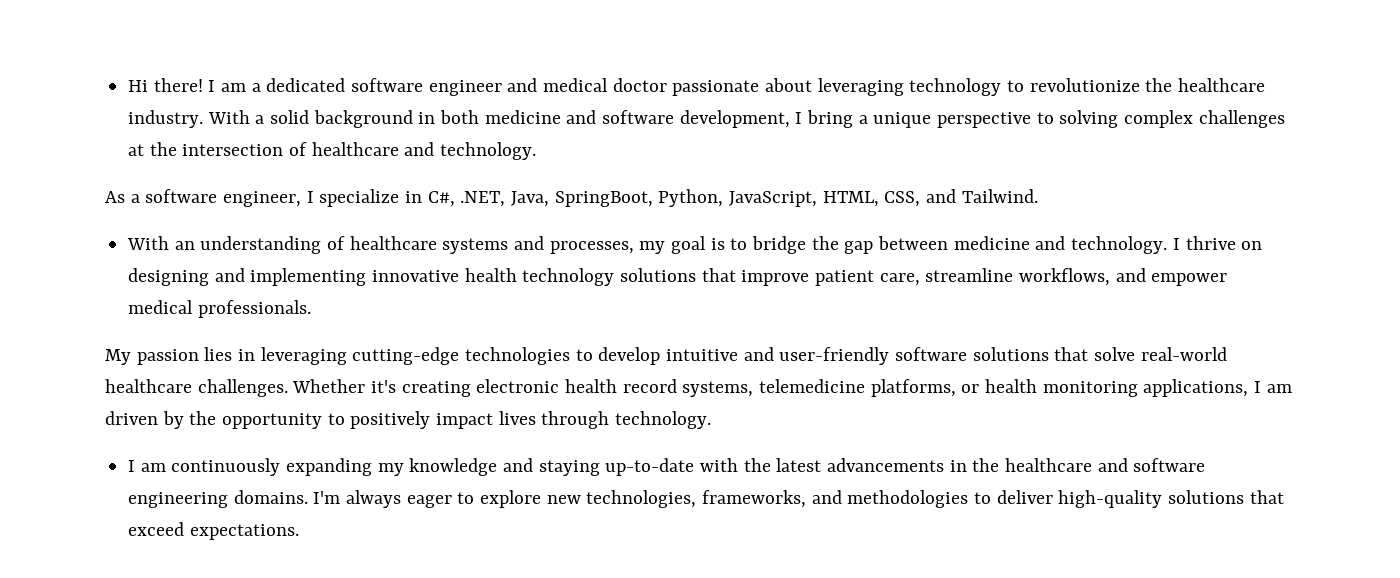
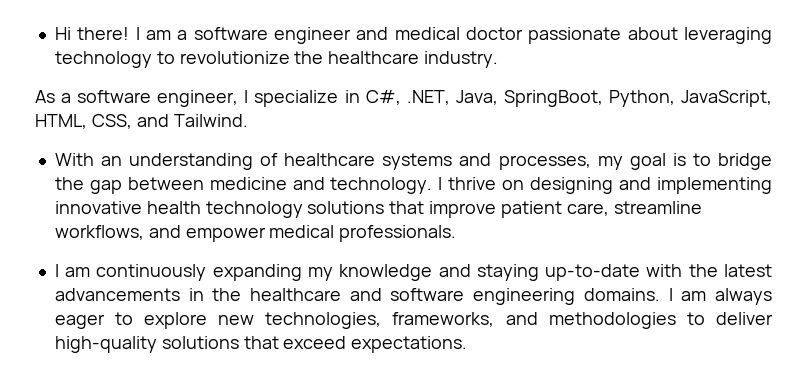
- I am a dedicated software engineer and medical doctor passionate about leveraging technology to revolutionize the healthcare industry. With a solid background in both medicine and software development, I bring a unique perspective to solving complex challenges at the intersection of healthcare and technology.
+ I am a software engineer and medical doctor passionate about leveraging technology to revolutionize the healthcare industry.
- My passion lies in leveraging cutting-edge technologies to develop intuitive and user-friendly software solutions that solve real-world healthcare challenges. Whether it's creating electronic health record systems, telemedicine platforms, or health monitoring applications, I am driven by the opportunity to positively impact lives through technology.
- I'm always eager to explore new technologies, frameworks, and methodologies to deliver high-quality solutions that exceed expectations.
+ I am always eager to explore new technologies, frameworks, and methodologies to deliver high-quality solutions that exceed expectations.

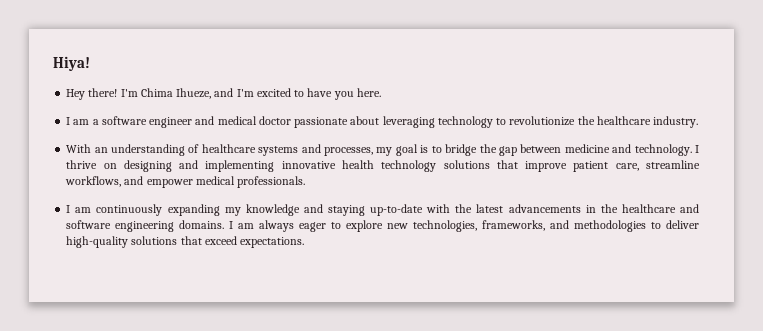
- Hi there! I am a software engineer and medical doctor passionate about leveraging technology to revolutionize the healthcare industry.
+ Hiya!
+ Hey there! I'm Chima Ihueze, and I'm excited to have you here.
+ I am a software engineer and medical doctor passionate about leveraging technology to revolutionize the healthcare industry.
- As a software engineer, I specialize in C#, .NET, Java, SpringBoot, Python, JavaScript, HTML, CSS, and Tailwind.

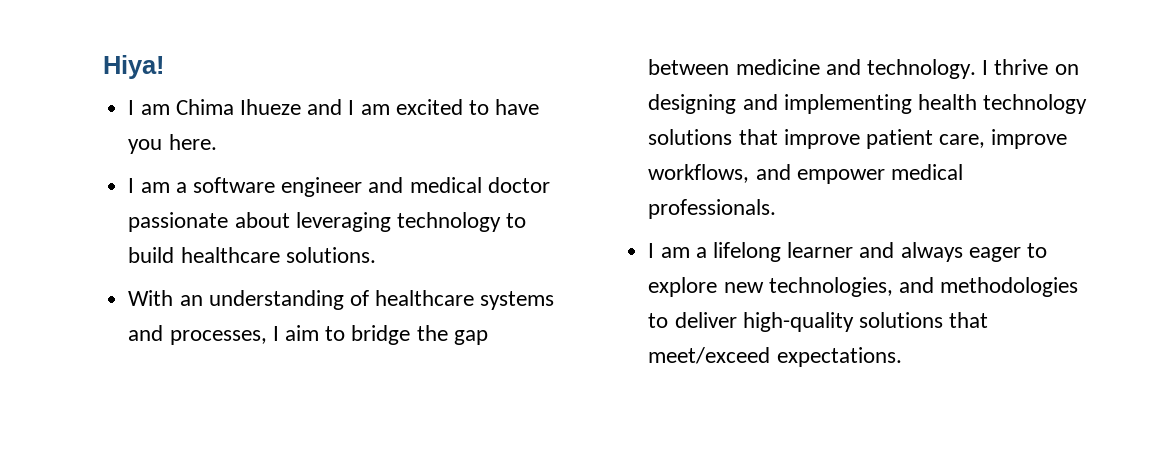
- Hey there! I'm Chima Ihueze, and I'm excited to have you here.
+ I am Chima Ihueze and I am excited to have you here.
- I am a software engineer and medical doctor passionate about leveraging technology to revolutionize the healthcare industry.
+ I am a software engineer and medical doctor passionate about leveraging technology to build healthcare solutions.
- With an understanding of healthcare systems and processes, my goal is to bridge the gap between medicine and technology.
+ With an understanding of healthcare systems and processes, I aim to bridge the gap between medicine and technology.
- I thrive on designing and implementing innovative health technology solutions that improve patient care, streamline workflows, and empower medical professionals.
+ I thrive on designing and implementing health technology solutions that improve patient care, improve workflows, and empower medical professionals.
- I am continuously expanding my knowledge and staying up-to-date with the latest advancements in the healthcare and software engineering domains. I am always eager to explore new technologies, frameworks, and methodologies to deliver high-quality solutions that exceed expectations.
+ I am a lifelong learner and always eager to explore new technologies, and methodologies to deliver high-quality solutions that meet/exceed expectations.

